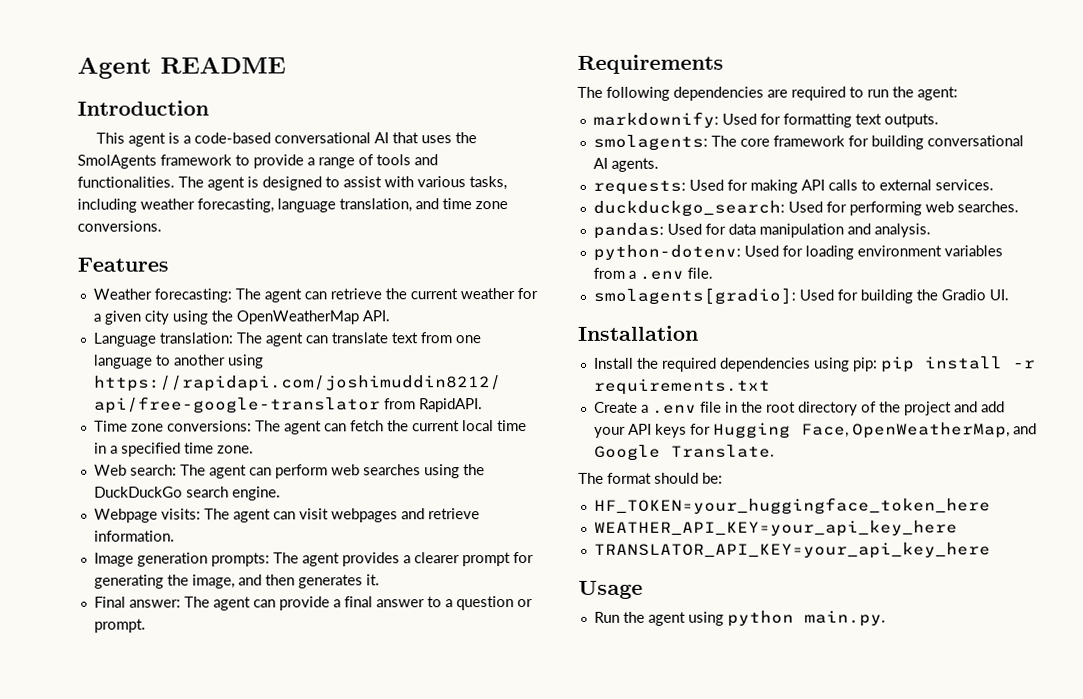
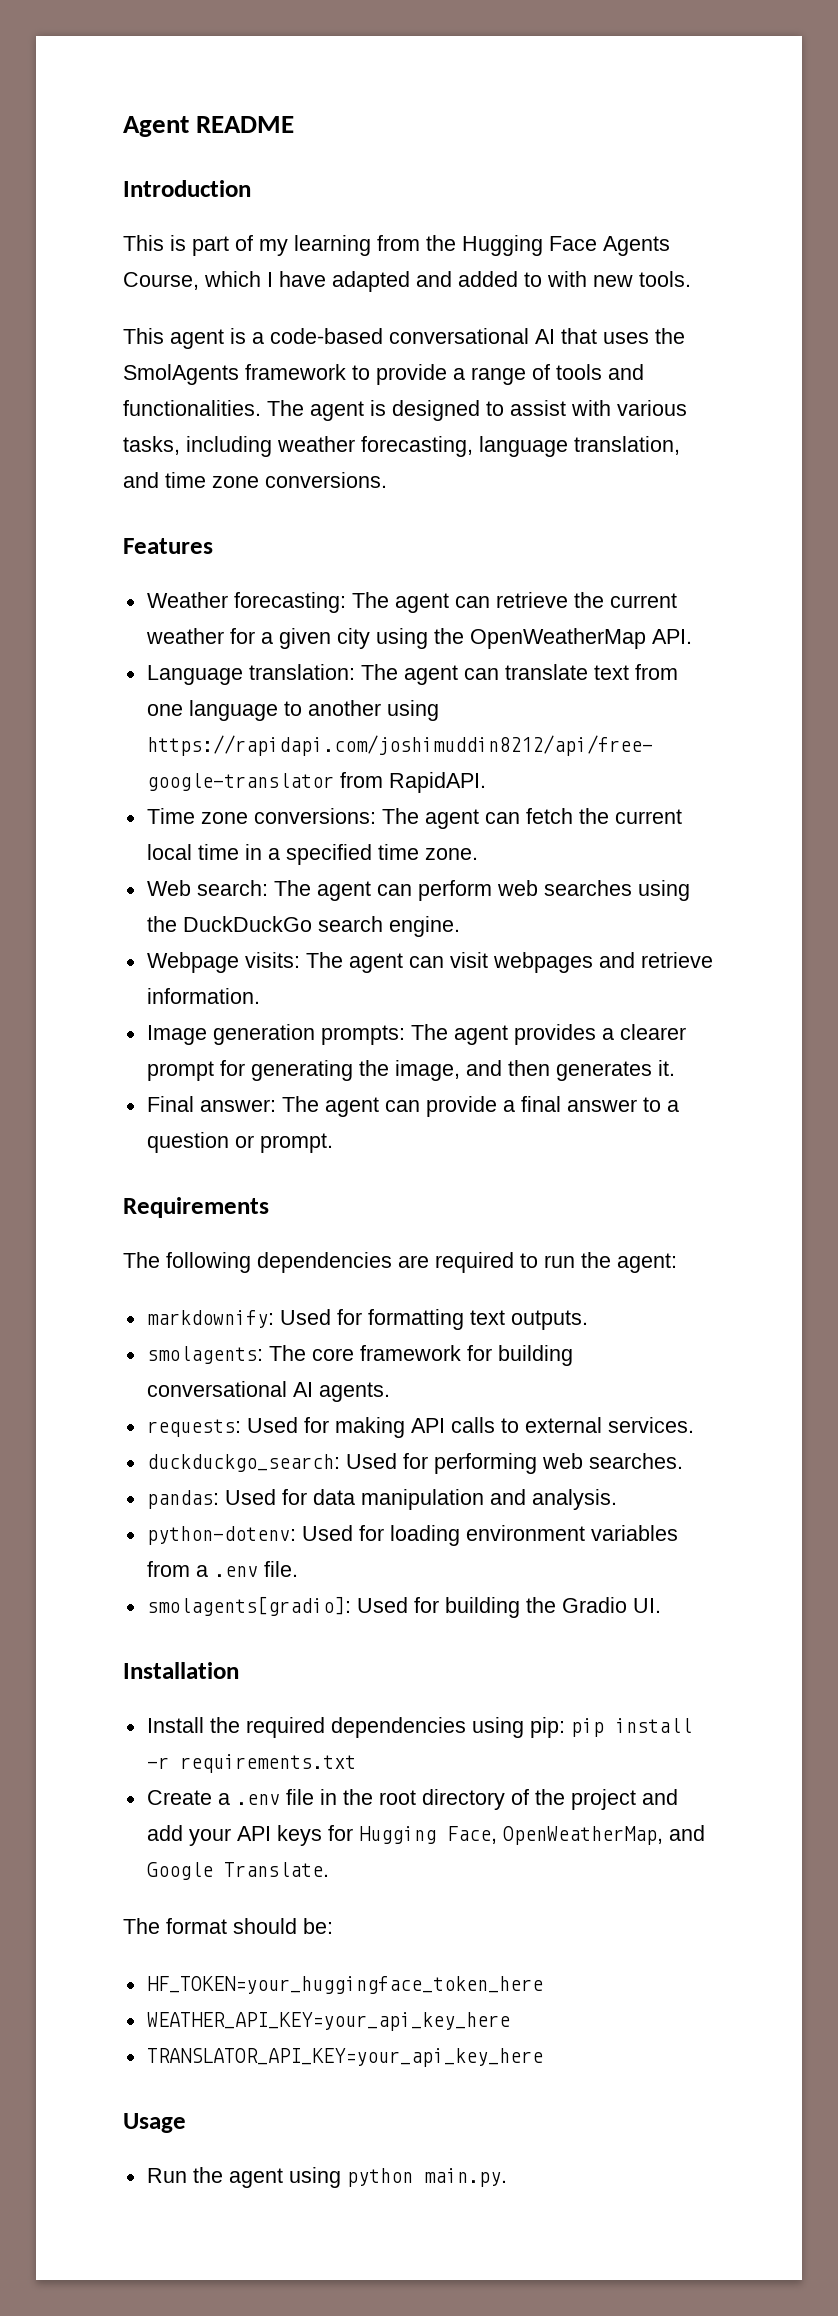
+ This is part of my learning from the Hugging Face Agents Course, which I have adapted and added to with new tools.

